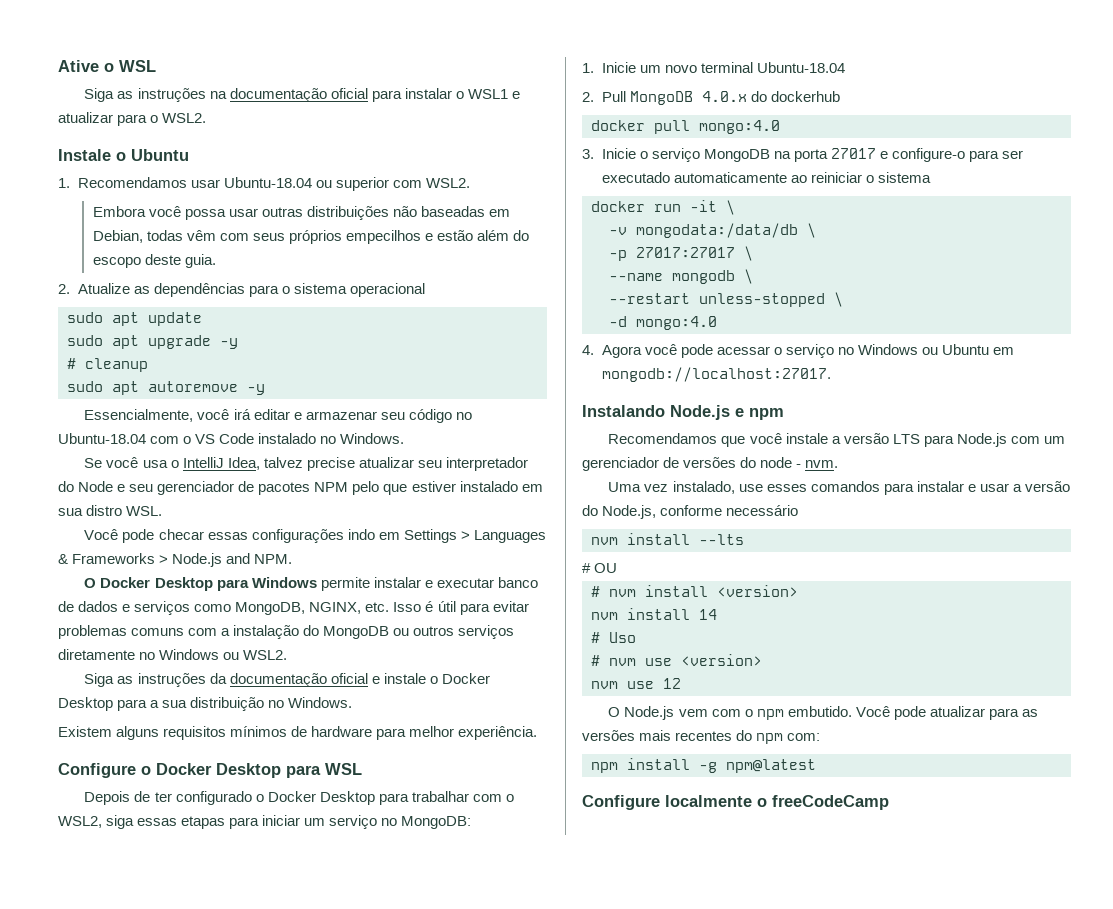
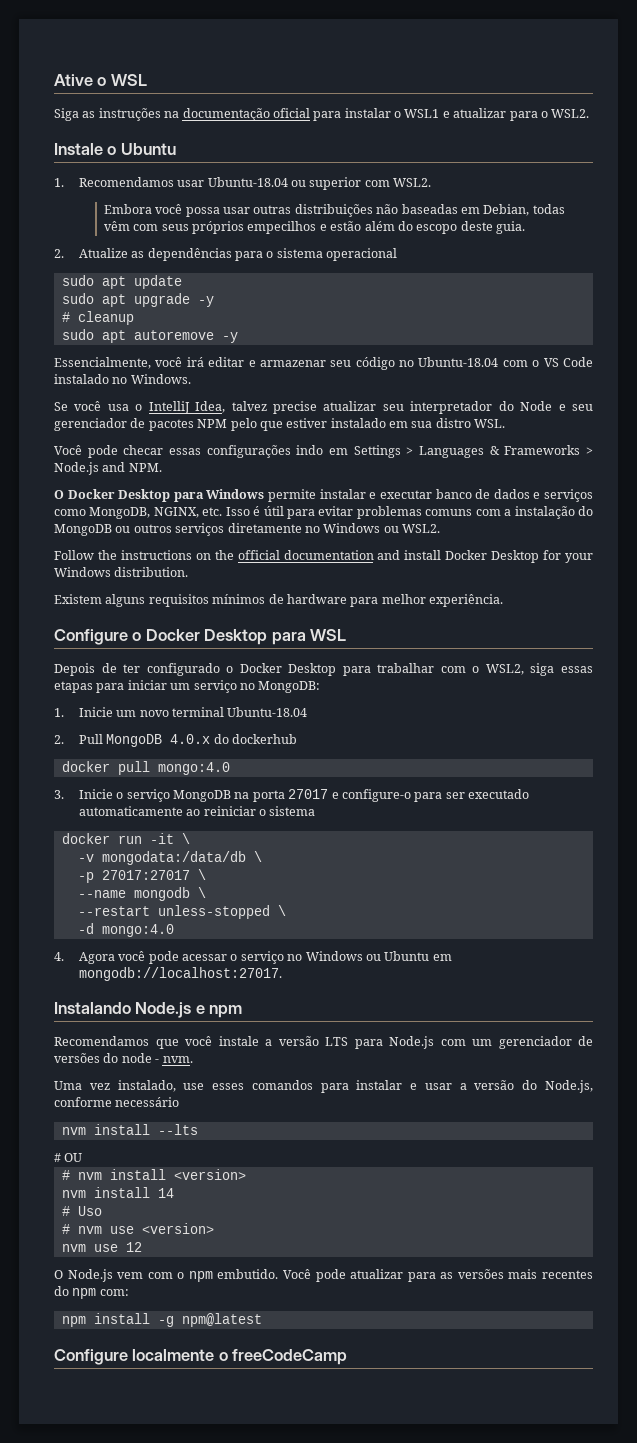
- Siga as instruções da documentação oficial e instale o Docker Desktop para a sua distribuição no Windows.
+ Follow the instructions on the official documentation and install Docker Desktop for your Windows distribution.

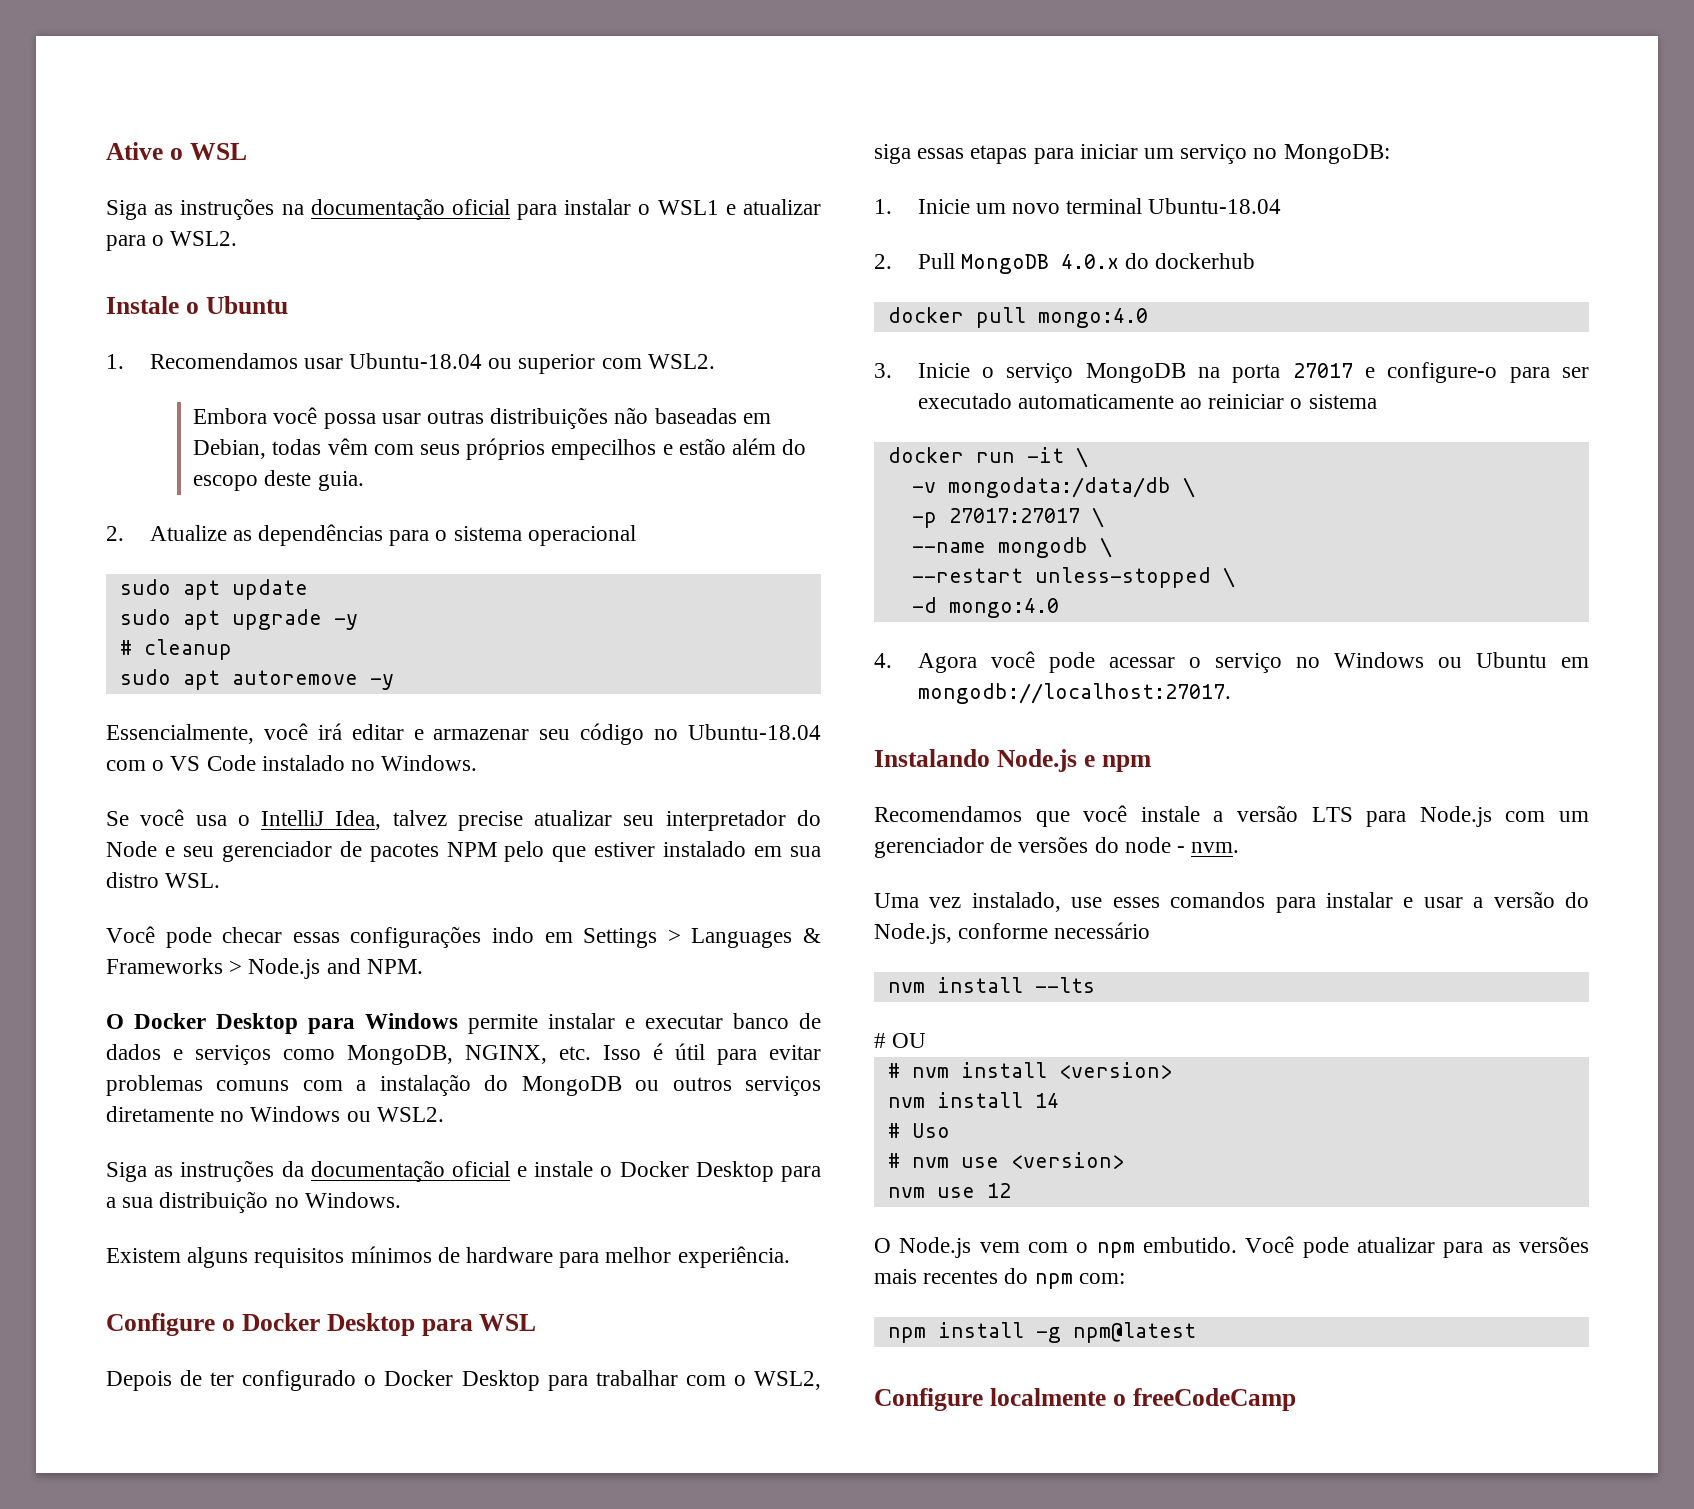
- Follow the instructions on the official documentation and install Docker Desktop for your Windows distribution.
+ Siga as instruções da documentação oficial e instale o Docker Desktop para a sua distribuição no Windows.

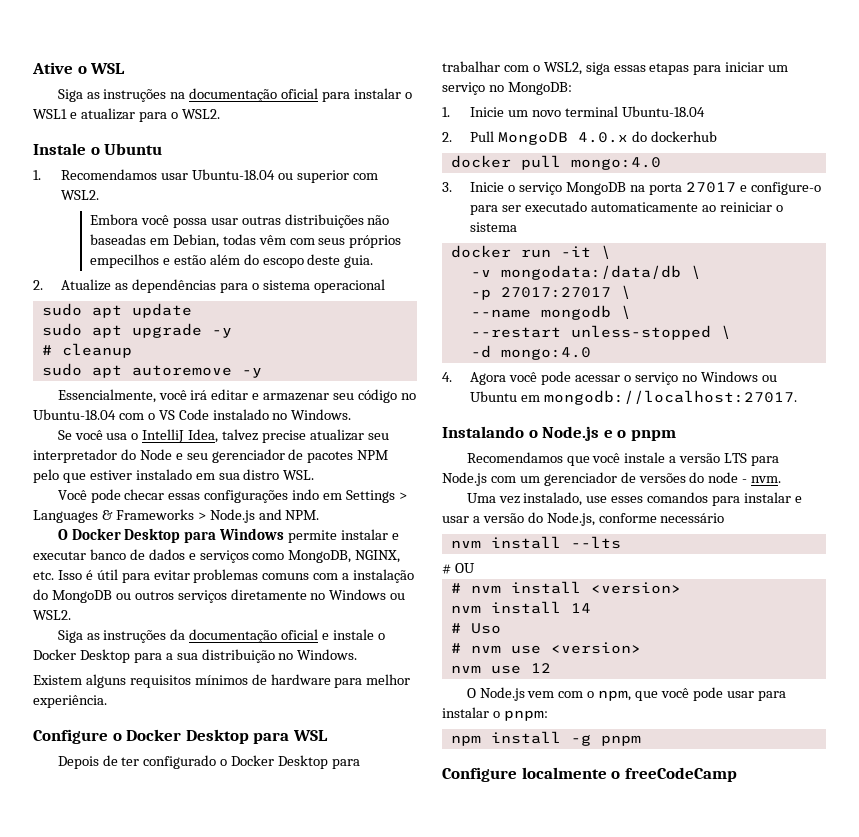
- Instalando Node.js e npm
+ Instalando o Node.js e o pnpm
- O Node.js vem com o npm embutido. Você pode atualizar para as versões mais recentes do npm com:
+ O Node.js vem com o npm, que você pode usar para instalar o pnpm:
- npm install -g npm@latest
+ npm install -g pnpm

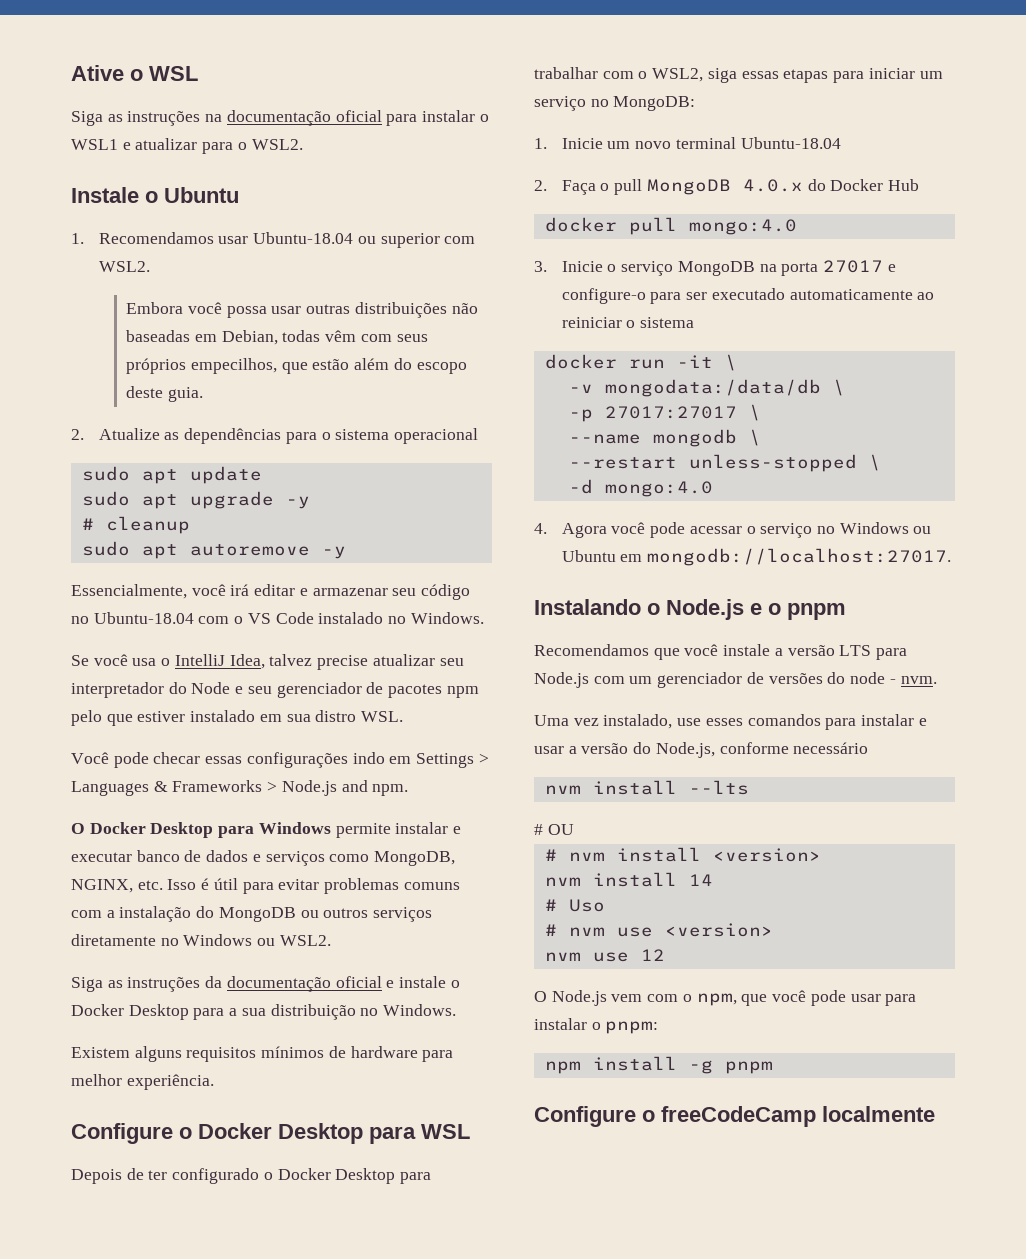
- Embora você possa usar outras distribuições não baseadas em Debian, todas vêm com seus próprios empecilhos e estão além do escopo deste guia.
+ Embora você possa usar outras distribuições não baseadas em Debian, todas vêm com seus próprios empecilhos, que estão além do escopo deste guia.
- Se você usa o IntelliJ Idea, talvez precise atualizar seu interpretador do Node e seu gerenciador de pacotes NPM pelo que estiver instalado em sua distro WSL.
+ Se você usa o IntelliJ Idea, talvez precise atualizar seu interpretador do Node e seu gerenciador de pacotes npm pelo que estiver instalado em sua distro WSL.
- Você pode checar essas configurações indo em Settings > Languages & Frameworks > Node.js and NPM.
+ Você pode checar essas configurações indo em Settings > Languages & Frameworks > Node.js and npm.
- 2. Pull MongoDB 4.0.x do dockerhub
+ 2. Faça o pull MongoDB 4.0.x do Docker Hub
- Configure localmente o freeCodeCamp
+ Configure o freeCodeCamp localmente

